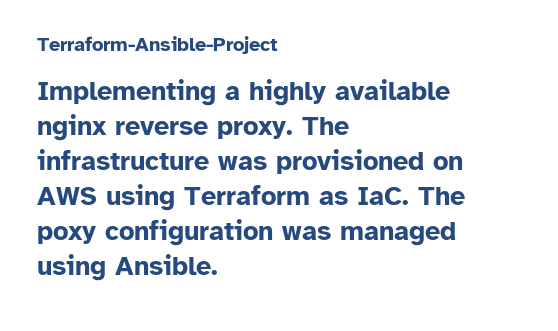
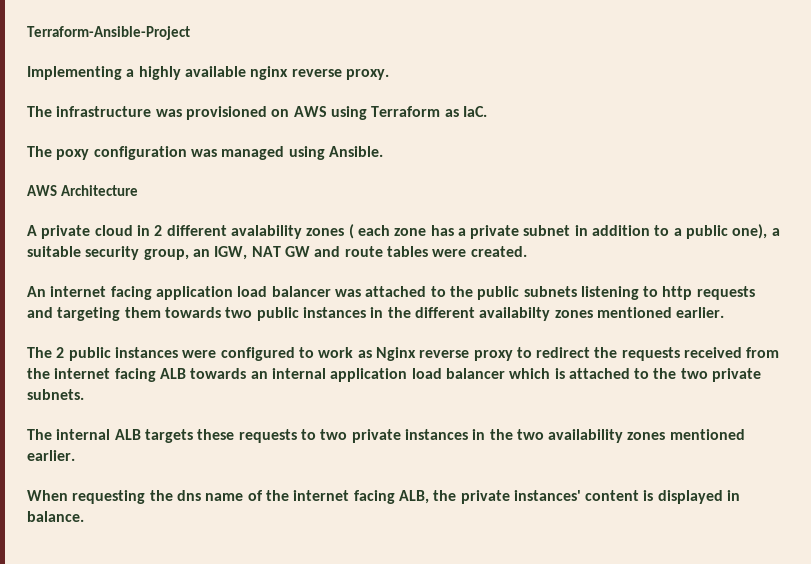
- Implementing a highly available nginx reverse proxy. The infrastructure was provisioned on AWS using Terraform as IaC. The poxy configuration was managed using Ansible.
+ Implementing a highly available nginx reverse proxy.
+ The infrastructure was provisioned on AWS using Terraform as IaC.
+ The poxy configuration was managed using Ansible.
+ AWS Architecture
+ A private cloud in 2 different avalability zones ( each zone has a private subnet in addition to a public one), a suitable security group, an IGW, NAT GW and route tables were created.
+ An internet facing application load balancer was attached to the public subnets listening to http requests and targeting them towards two public instances in the different availabilty zones mentioned earlier.
+ The 2 public instances were configured to work as Nginx reverse proxy to redirect the requests received from the internet facing ALB towards an internal application load balancer which is attached to the two private subnets.
+ The internal ALB targets these requests to two private instances in the two availability zones mentioned earlier.
+ When requesting the dns name of the internet facing ALB, the private instances' content is displayed in balance.

